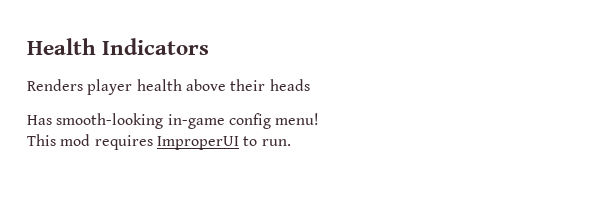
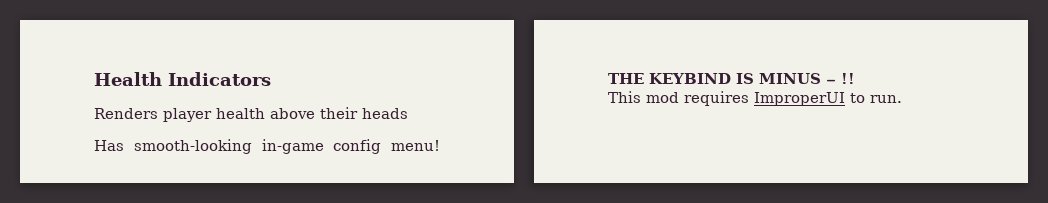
+ THE KEYBIND IS MINUS - !!

